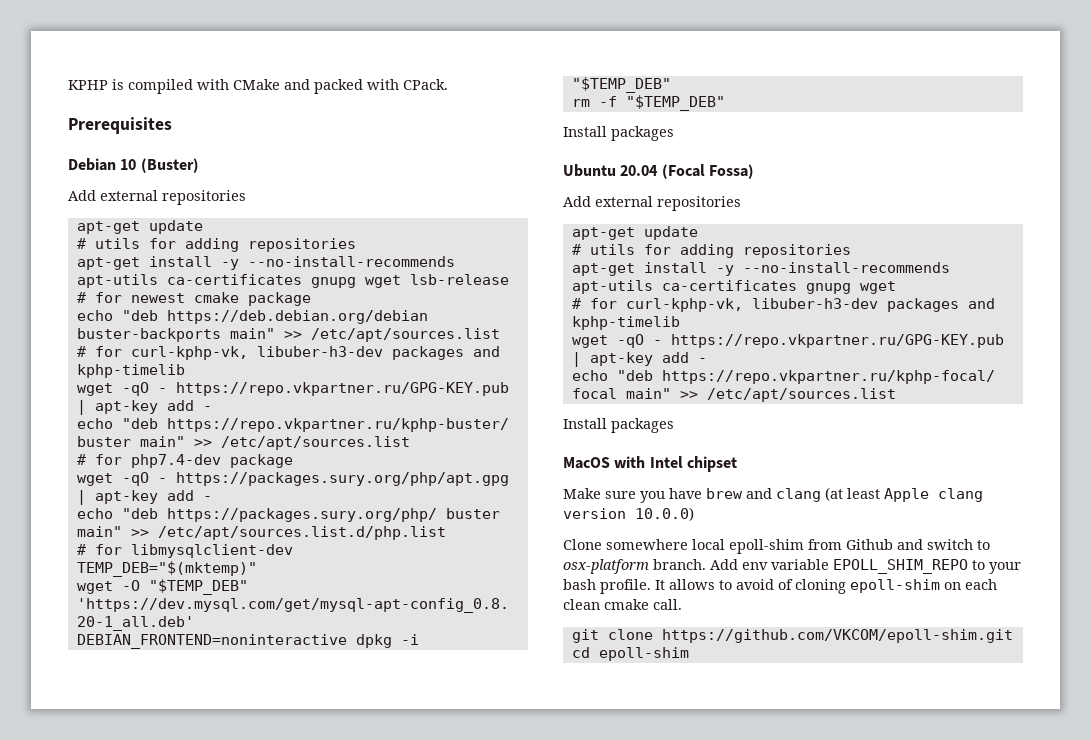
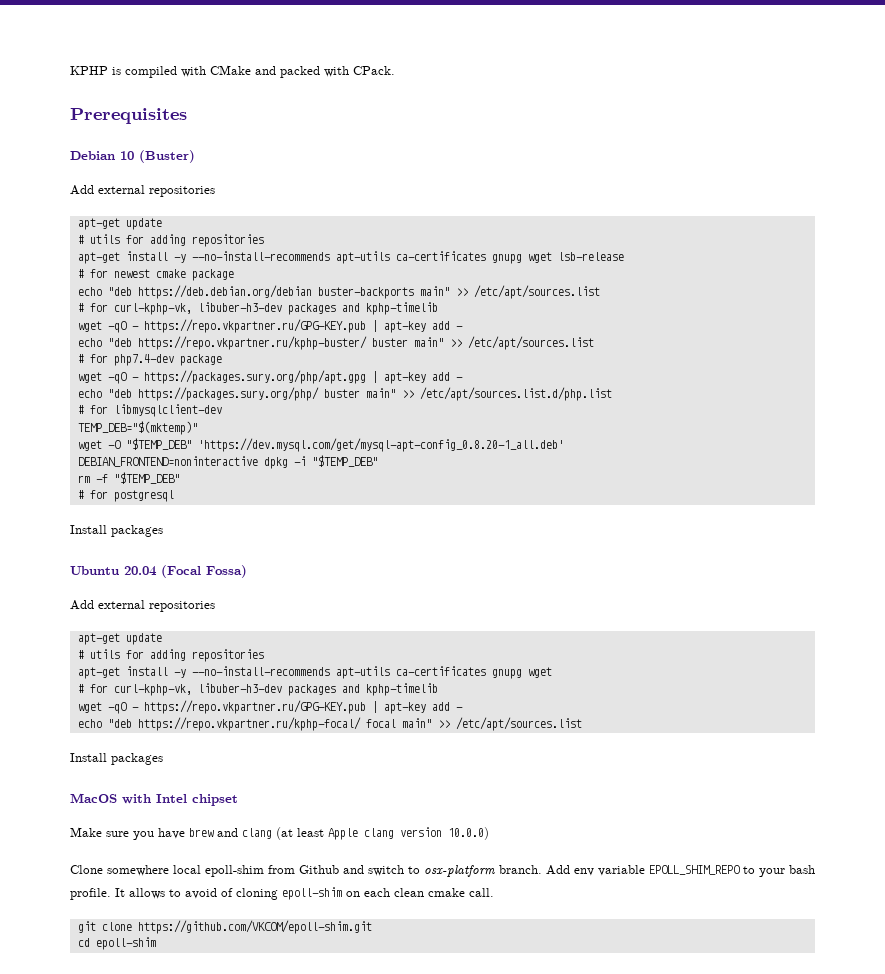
+ # for postgresql

